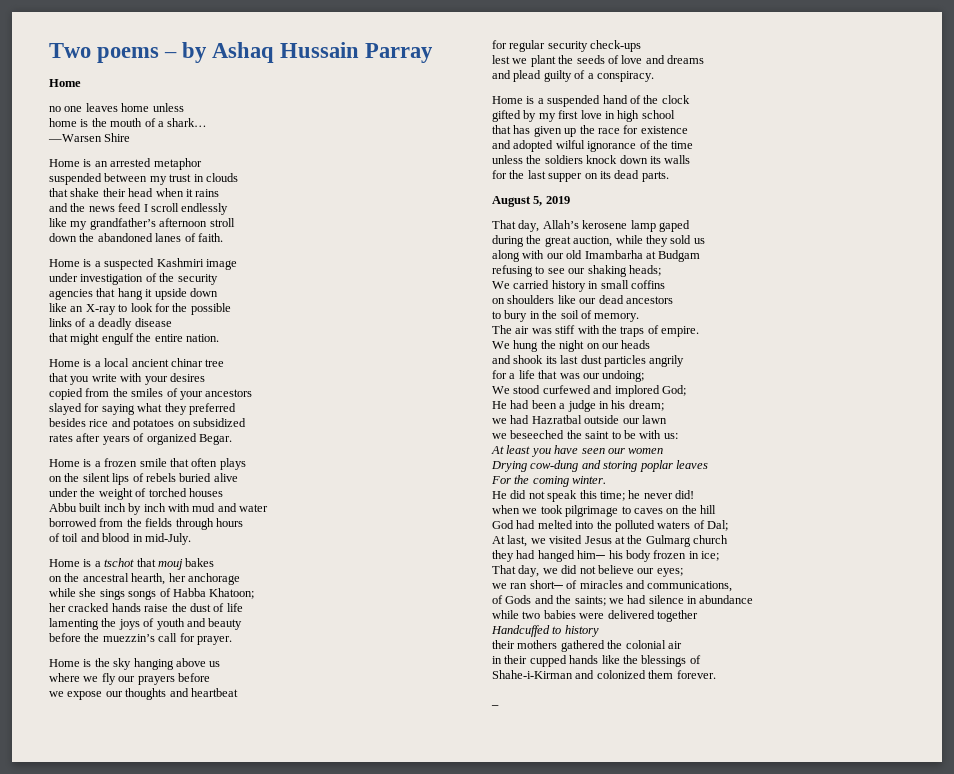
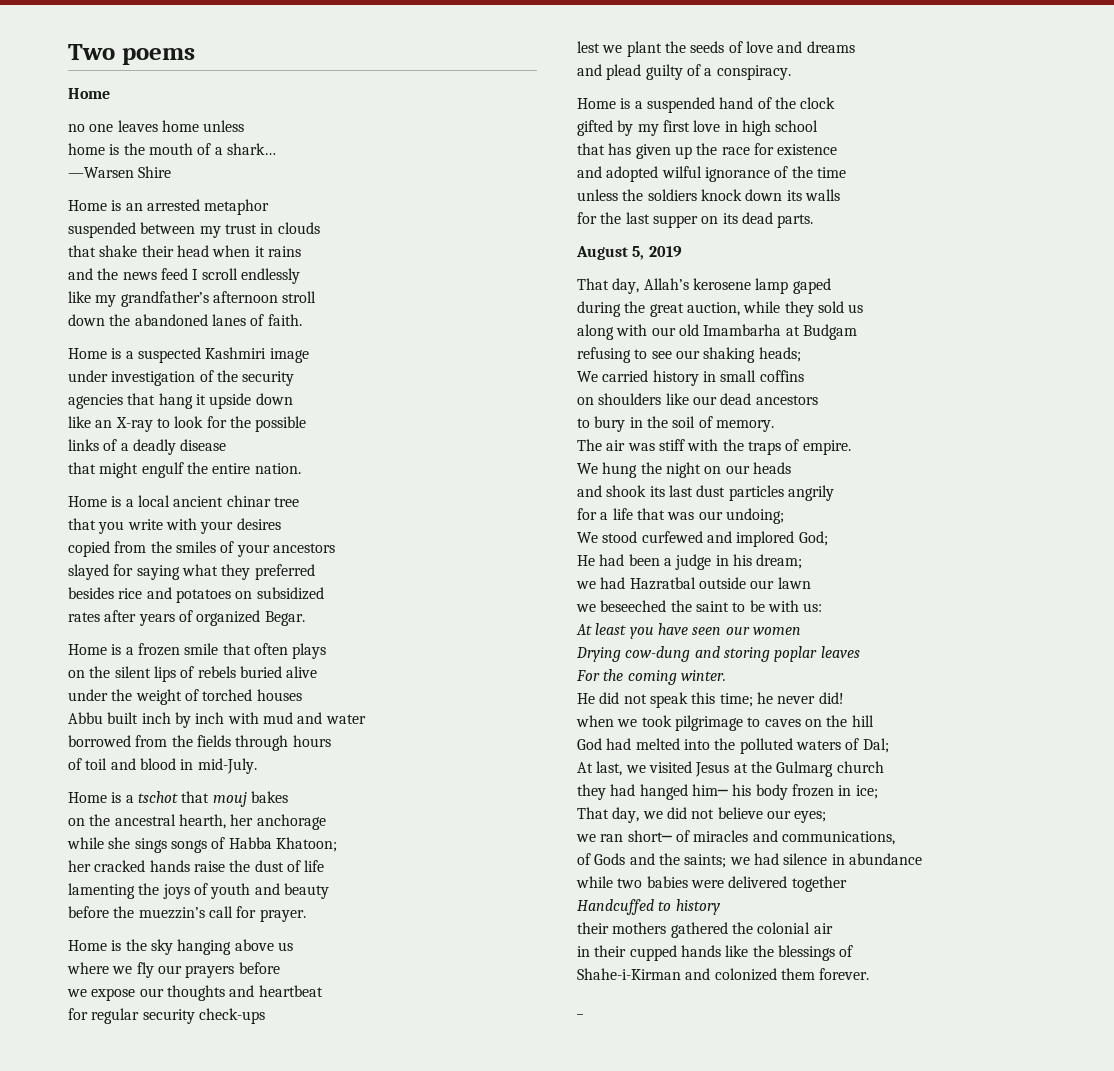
- Two poems – by Ashaq Hussain Parray
+ Two poems

